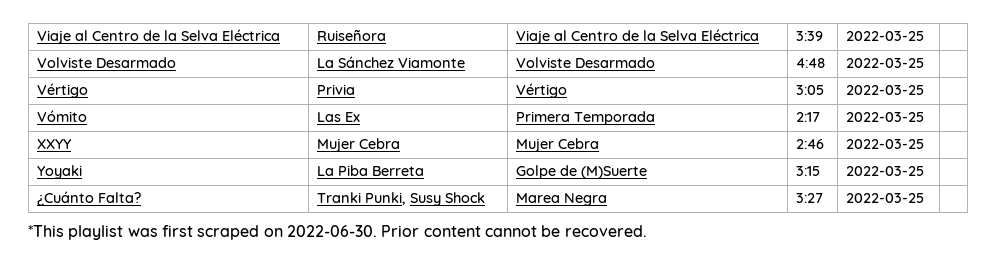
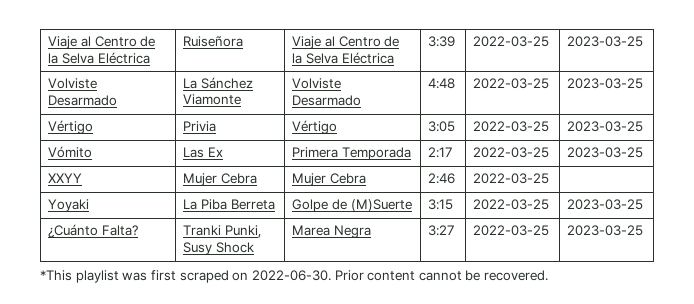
- Viaje al Centro de la Selva Eléctrica | Ruiseñora | Viaje al Centro de la Selva Eléctrica | 3:39 | 2022-03-25 |
+ Viaje al Centro de la Selva Eléctrica | Ruiseñora | Viaje al Centro de la Selva Eléctrica | 3:39 | 2022-03-25 | 2023-03-25
- Volviste Desarmado | La Sánchez Viamonte | Volviste Desarmado | 4:48 | 2022-03-25 |
+ Volviste Desarmado | La Sánchez Viamonte | Volviste Desarmado | 4:48 | 2022-03-25 | 2023-03-25
- Vértigo | Privia | Vértigo | 3:05 | 2022-03-25 |
+ Vértigo | Privia | Vértigo | 3:05 | 2022-03-25 | 2023-03-25
- Vómito | Las Ex | Primera Temporada | 2:17 | 2022-03-25 |
+ Vómito | Las Ex | Primera Temporada | 2:17 | 2022-03-25 | 2023-03-25
- Yoyaki | La Piba Berreta | Golpe de (M)Suerte | 3:15 | 2022-03-25 |
+ Yoyaki | La Piba Berreta | Golpe de (M)Suerte | 3:15 | 2022-03-25 | 2023-03-25
- ¿Cuánto Falta? | Tranki Punki, Susy Shock | Marea Negra | 3:27 | 2022-03-25 |
+ ¿Cuánto Falta? | Tranki Punki, Susy Shock | Marea Negra | 3:27 | 2022-03-25 | 2023-03-25

